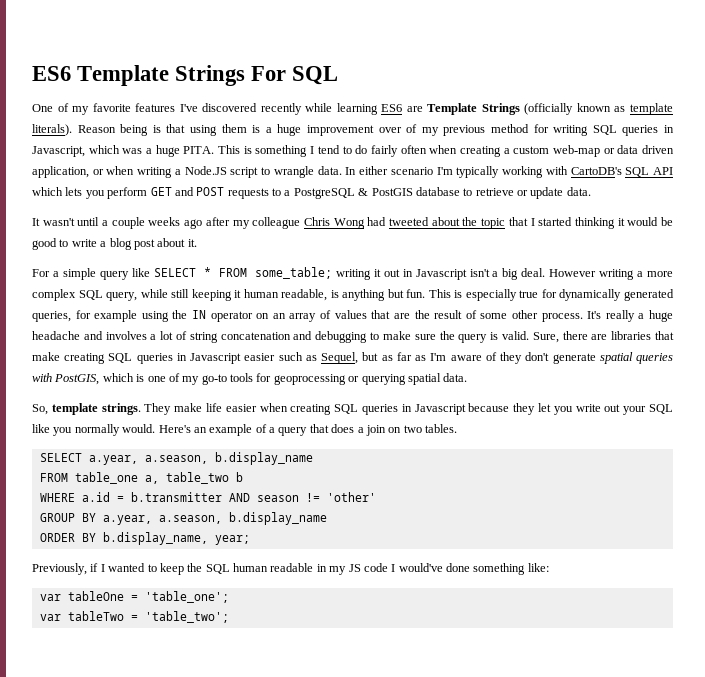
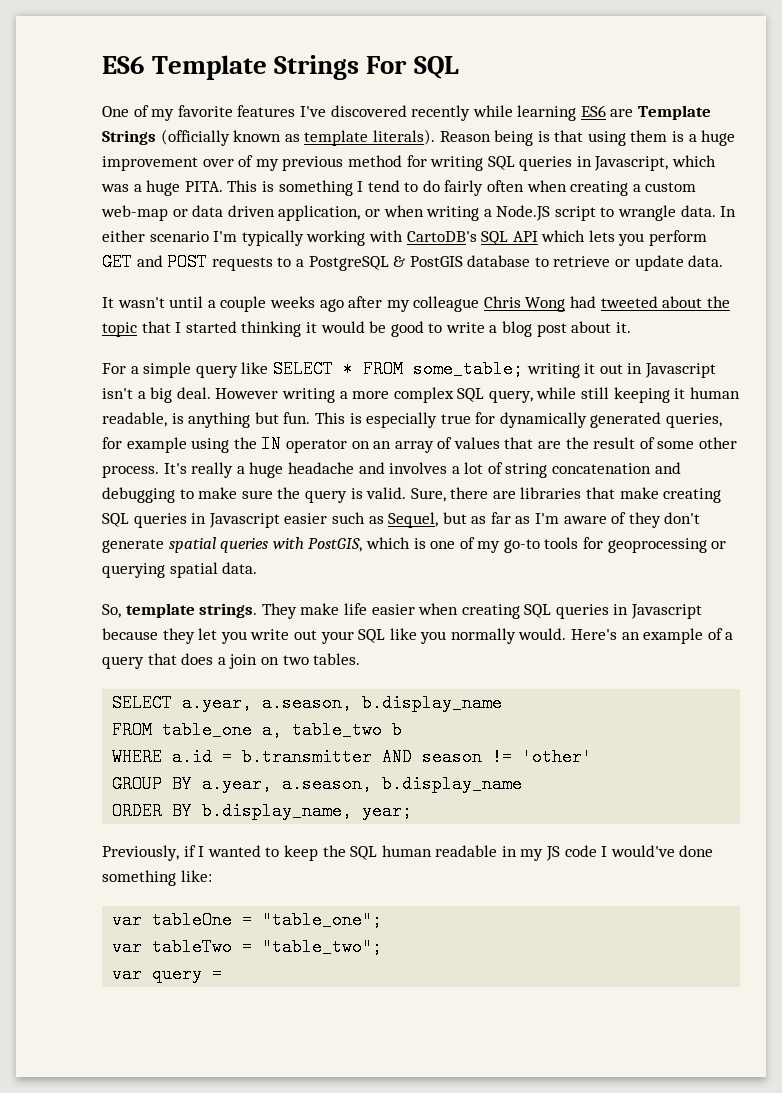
- var tableOne = 'table_one';
+ var tableOne = "table_one";
- var tableTwo = 'table_two';
+ var tableTwo = "table_two";
+ var query =

